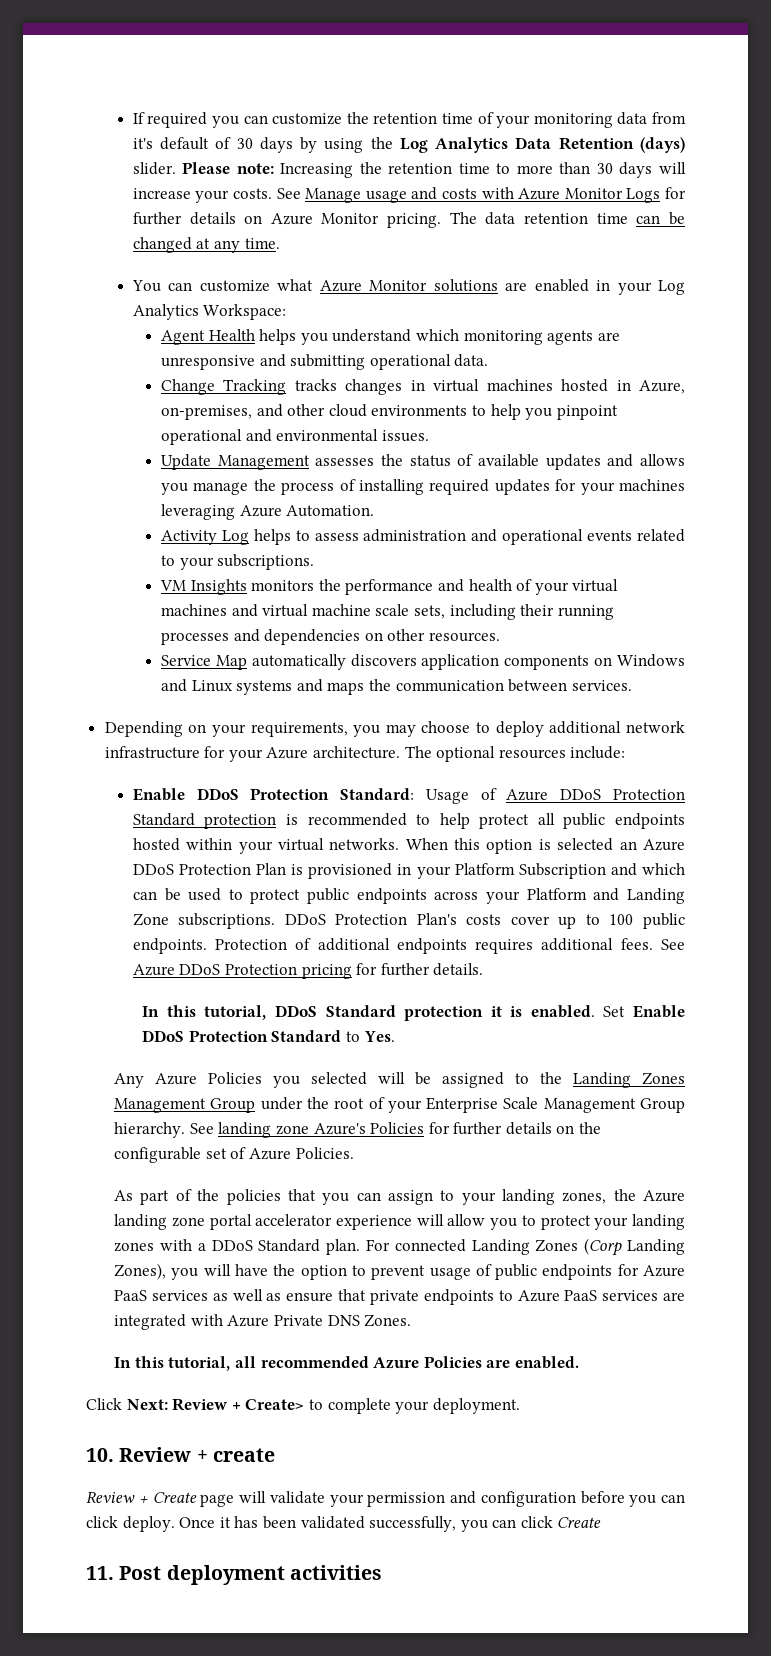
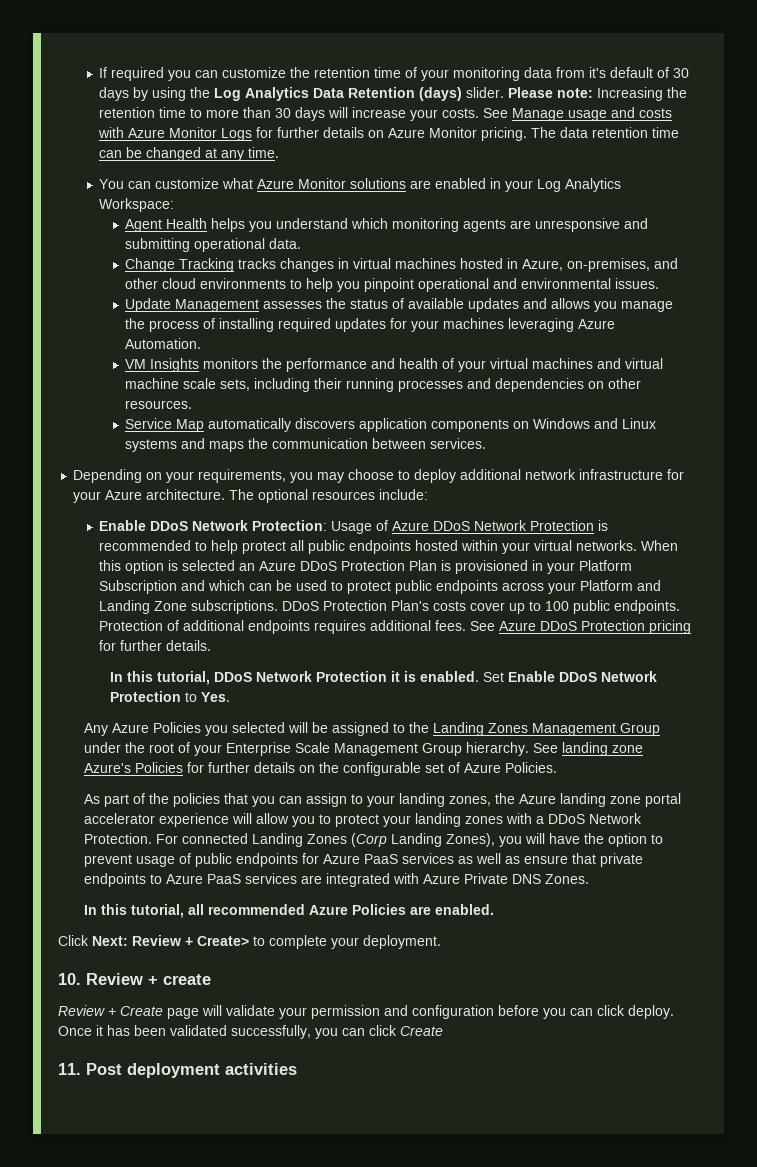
- Activity Log helps to assess administration and operational events related to your subscriptions.
- Enable DDoS Protection Standard: Usage of Azure DDoS Protection Standard protection is recommended to help protect all public endpoints hosted within your virtual networks.
+ Enable DDoS Network Protection: Usage of Azure DDoS Network Protection is recommended to help protect all public endpoints hosted within your virtual networks.
- In this tutorial, DDoS Standard protection it is enabled.
+ In this tutorial, DDoS Network Protection it is enabled.
- Set Enable DDoS Protection Standard to Yes.
+ Set Enable DDoS Network Protection to Yes.
- As part of the policies that you can assign to your landing zones, the Azure landing zone portal accelerator experience will allow you to protect your landing zones with a DDoS Standard plan.
+ As part of the policies that you can assign to your landing zones, the Azure landing zone portal accelerator experience will allow you to protect your landing zones with a DDoS Network Protection.

